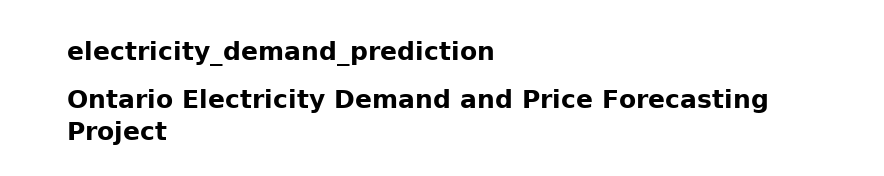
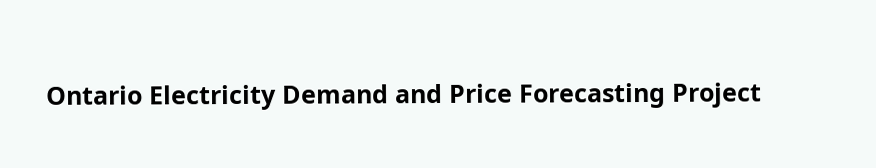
- electricity_demand_prediction

